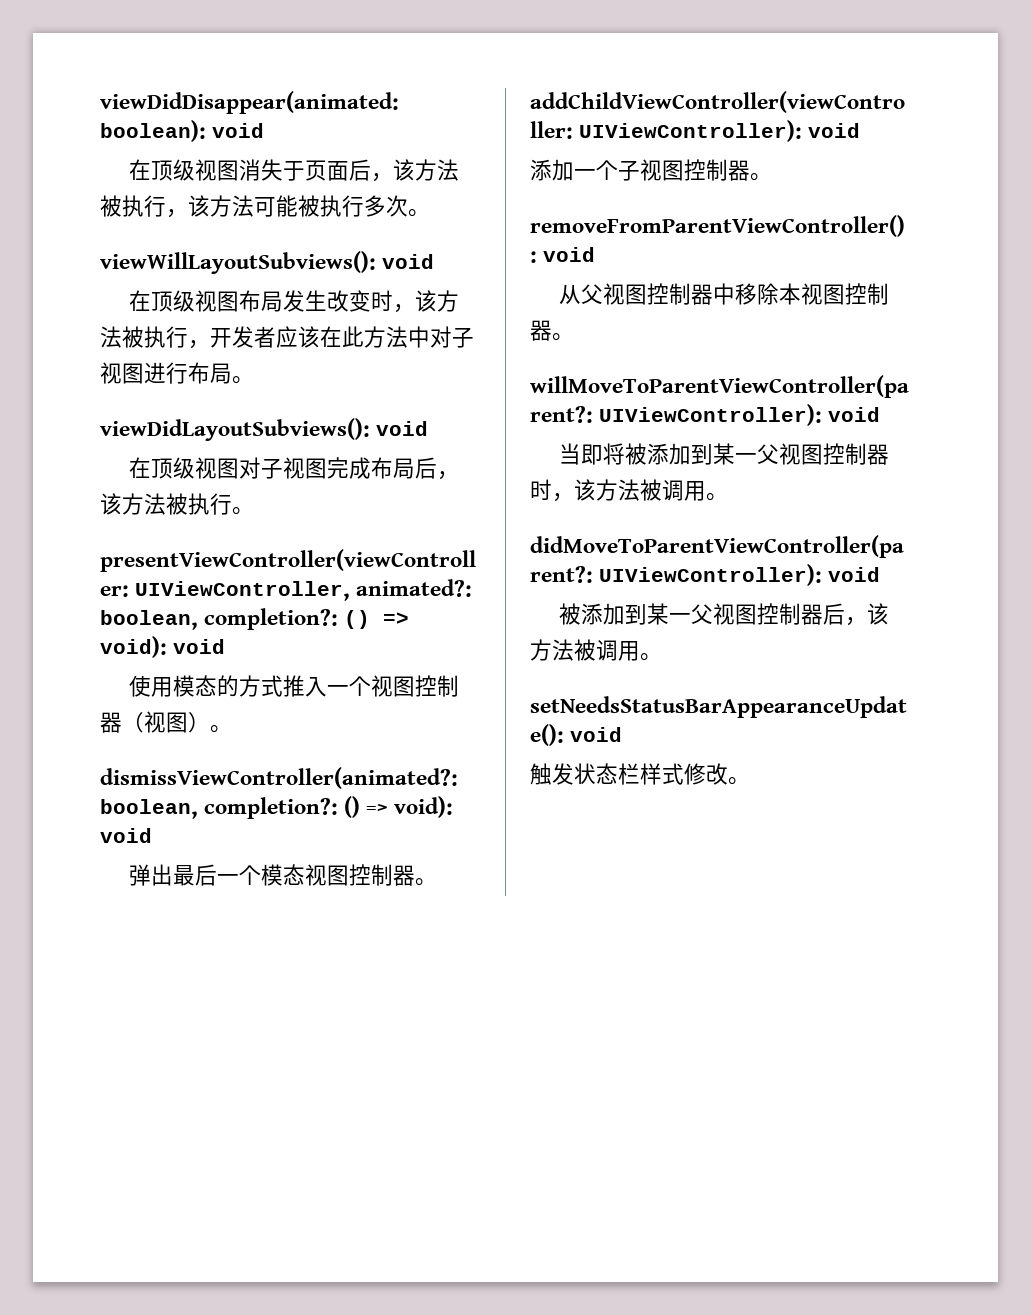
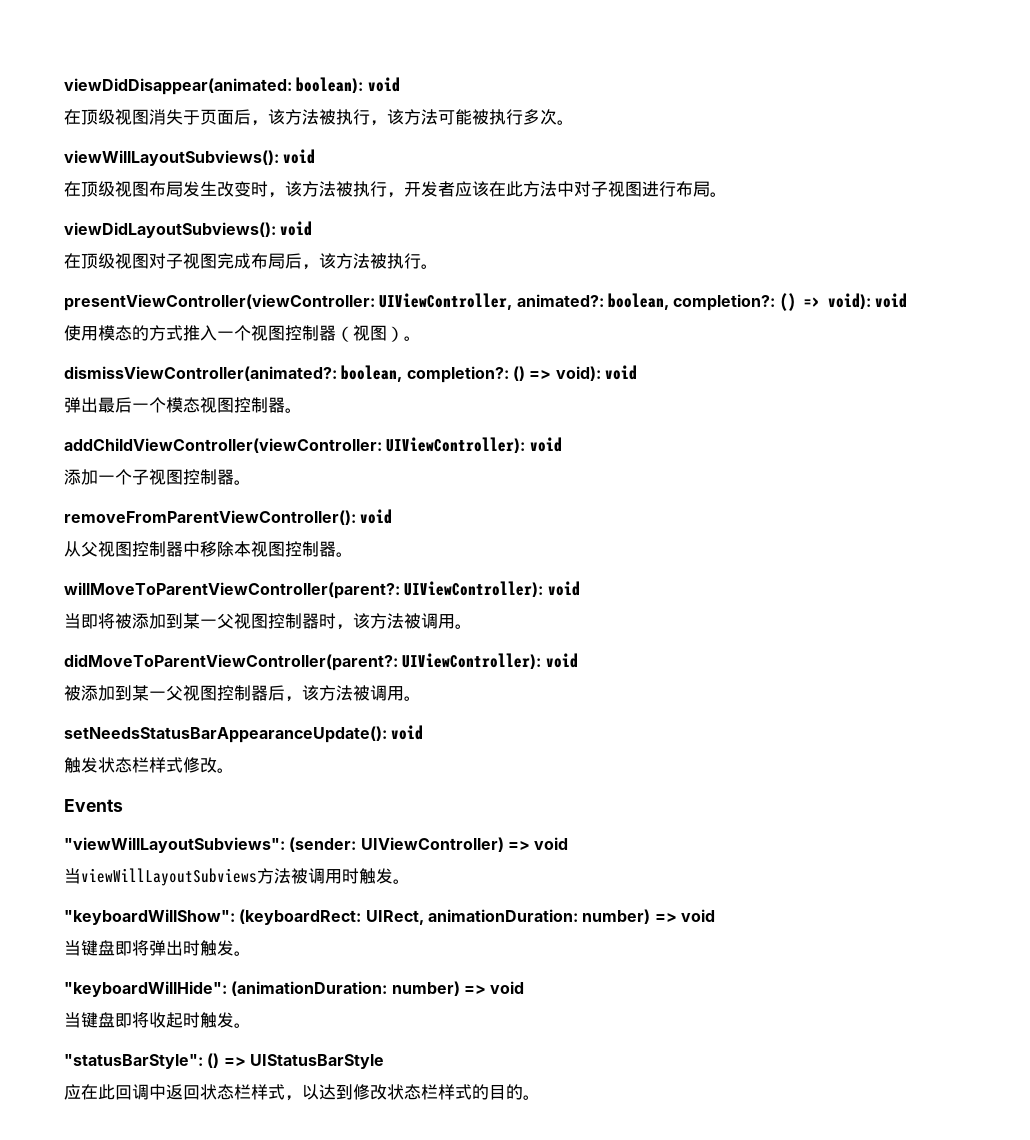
+ Events
+ "viewWillLayoutSubviews": (sender: UIViewController) => void
+ 当viewWillLayoutSubviews方法被调用时触发。
+ "keyboardWillShow": (keyboardRect: UIRect, animationDuration: number) => void
+ 当键盘即将弹出时触发。
+ "keyboardWillHide": (animationDuration: number) => void
+ 当键盘即将收起时触发。
+ "statusBarStyle": () => UIStatusBarStyle
+ 应在此回调中返回状态栏样式，以达到修改状态栏样式的目的。

